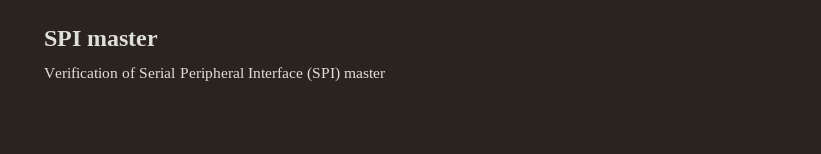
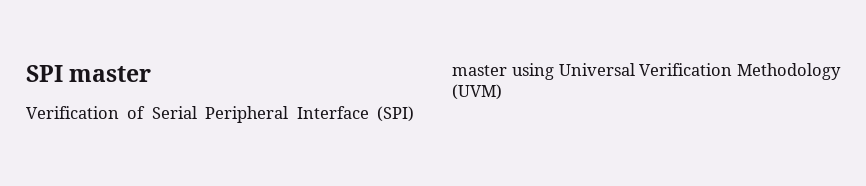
- Verification of Serial Peripheral Interface (SPI) master
+ Verification of Serial Peripheral Interface (SPI) master using Universal Verification Methodology (UVM)

